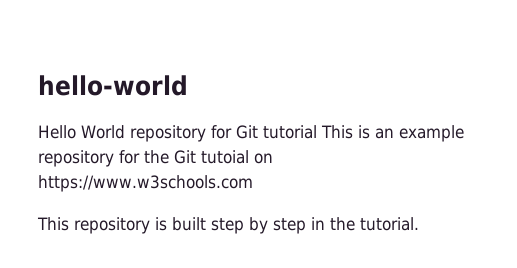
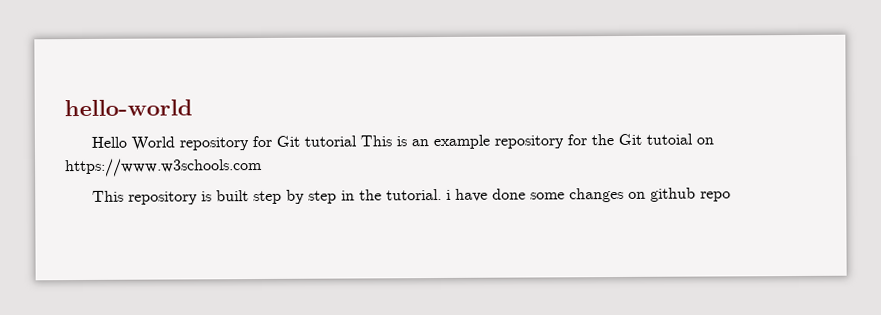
- This repository is built step by step in the tutorial.
+ This repository is built step by step in the tutorial. i have done some changes on github repo

